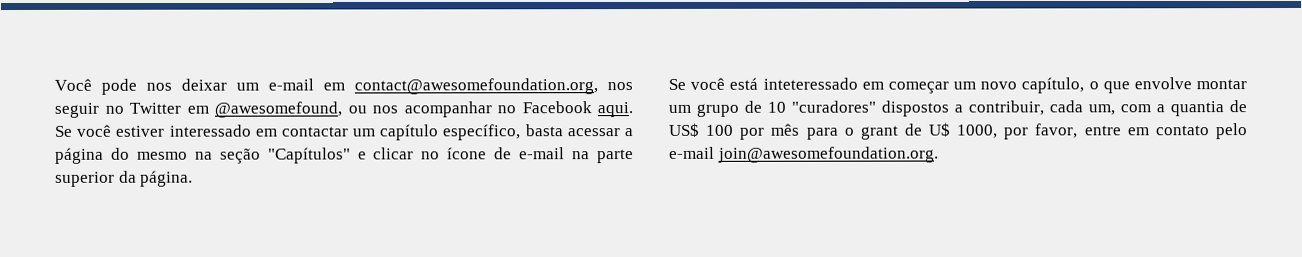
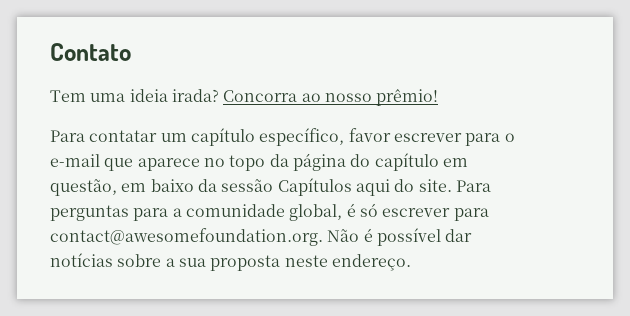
- Você pode nos deixar um e-mail em contact@awesomefoundation.org, nos seguir no Twitter em @awesomefound, ou nos acompanhar no Facebook aqui. Se você estiver interessado em contactar um capítulo específico, basta acessar a página do mesmo na seção "Capítulos" e clicar no ícone de e-mail na parte superior da página.
- Se você está inteteressado em começar um novo capítulo, o que envolve montar um grupo de 10 "curadores" dispostos a contribuir, cada um, com a quantia de US$ 100 por mês para o grant de U$ 1000, por favor, entre em contato pelo e-mail join@awesomefoundation.org.
+ Contato
+ Tem uma ideia irada? Concorra ao nosso prêmio!
+ Para contatar um capítulo específico, favor escrever para o e-mail que aparece no topo da página do capítulo em questão, em baixo da sessão Capítulos aqui do site. Para perguntas para a comunidade global, é só escrever para contact@awesomefoundation.org. Não é possível dar notícias sobre a sua proposta neste endereço.

